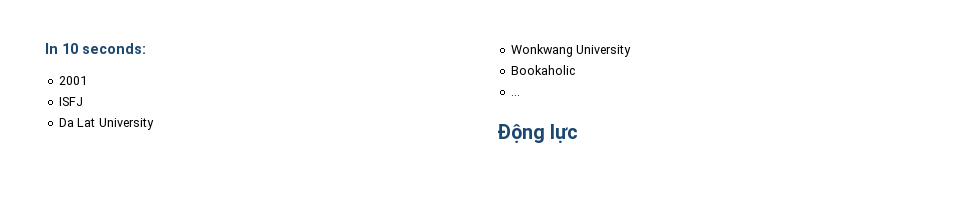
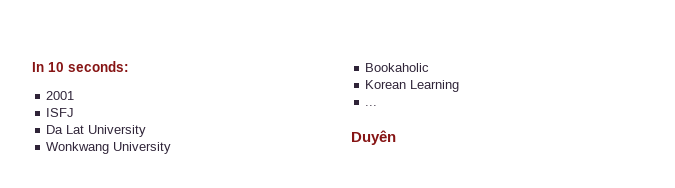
+ Korean Learning
- Động lực
+ Duyên

